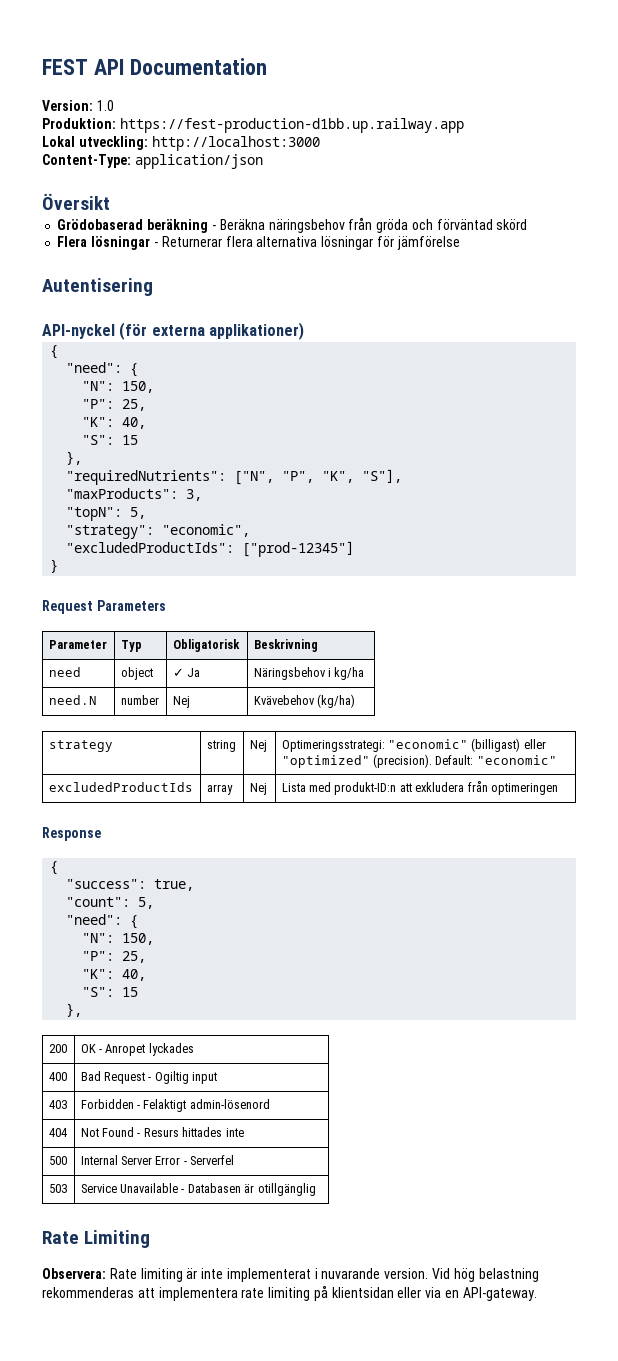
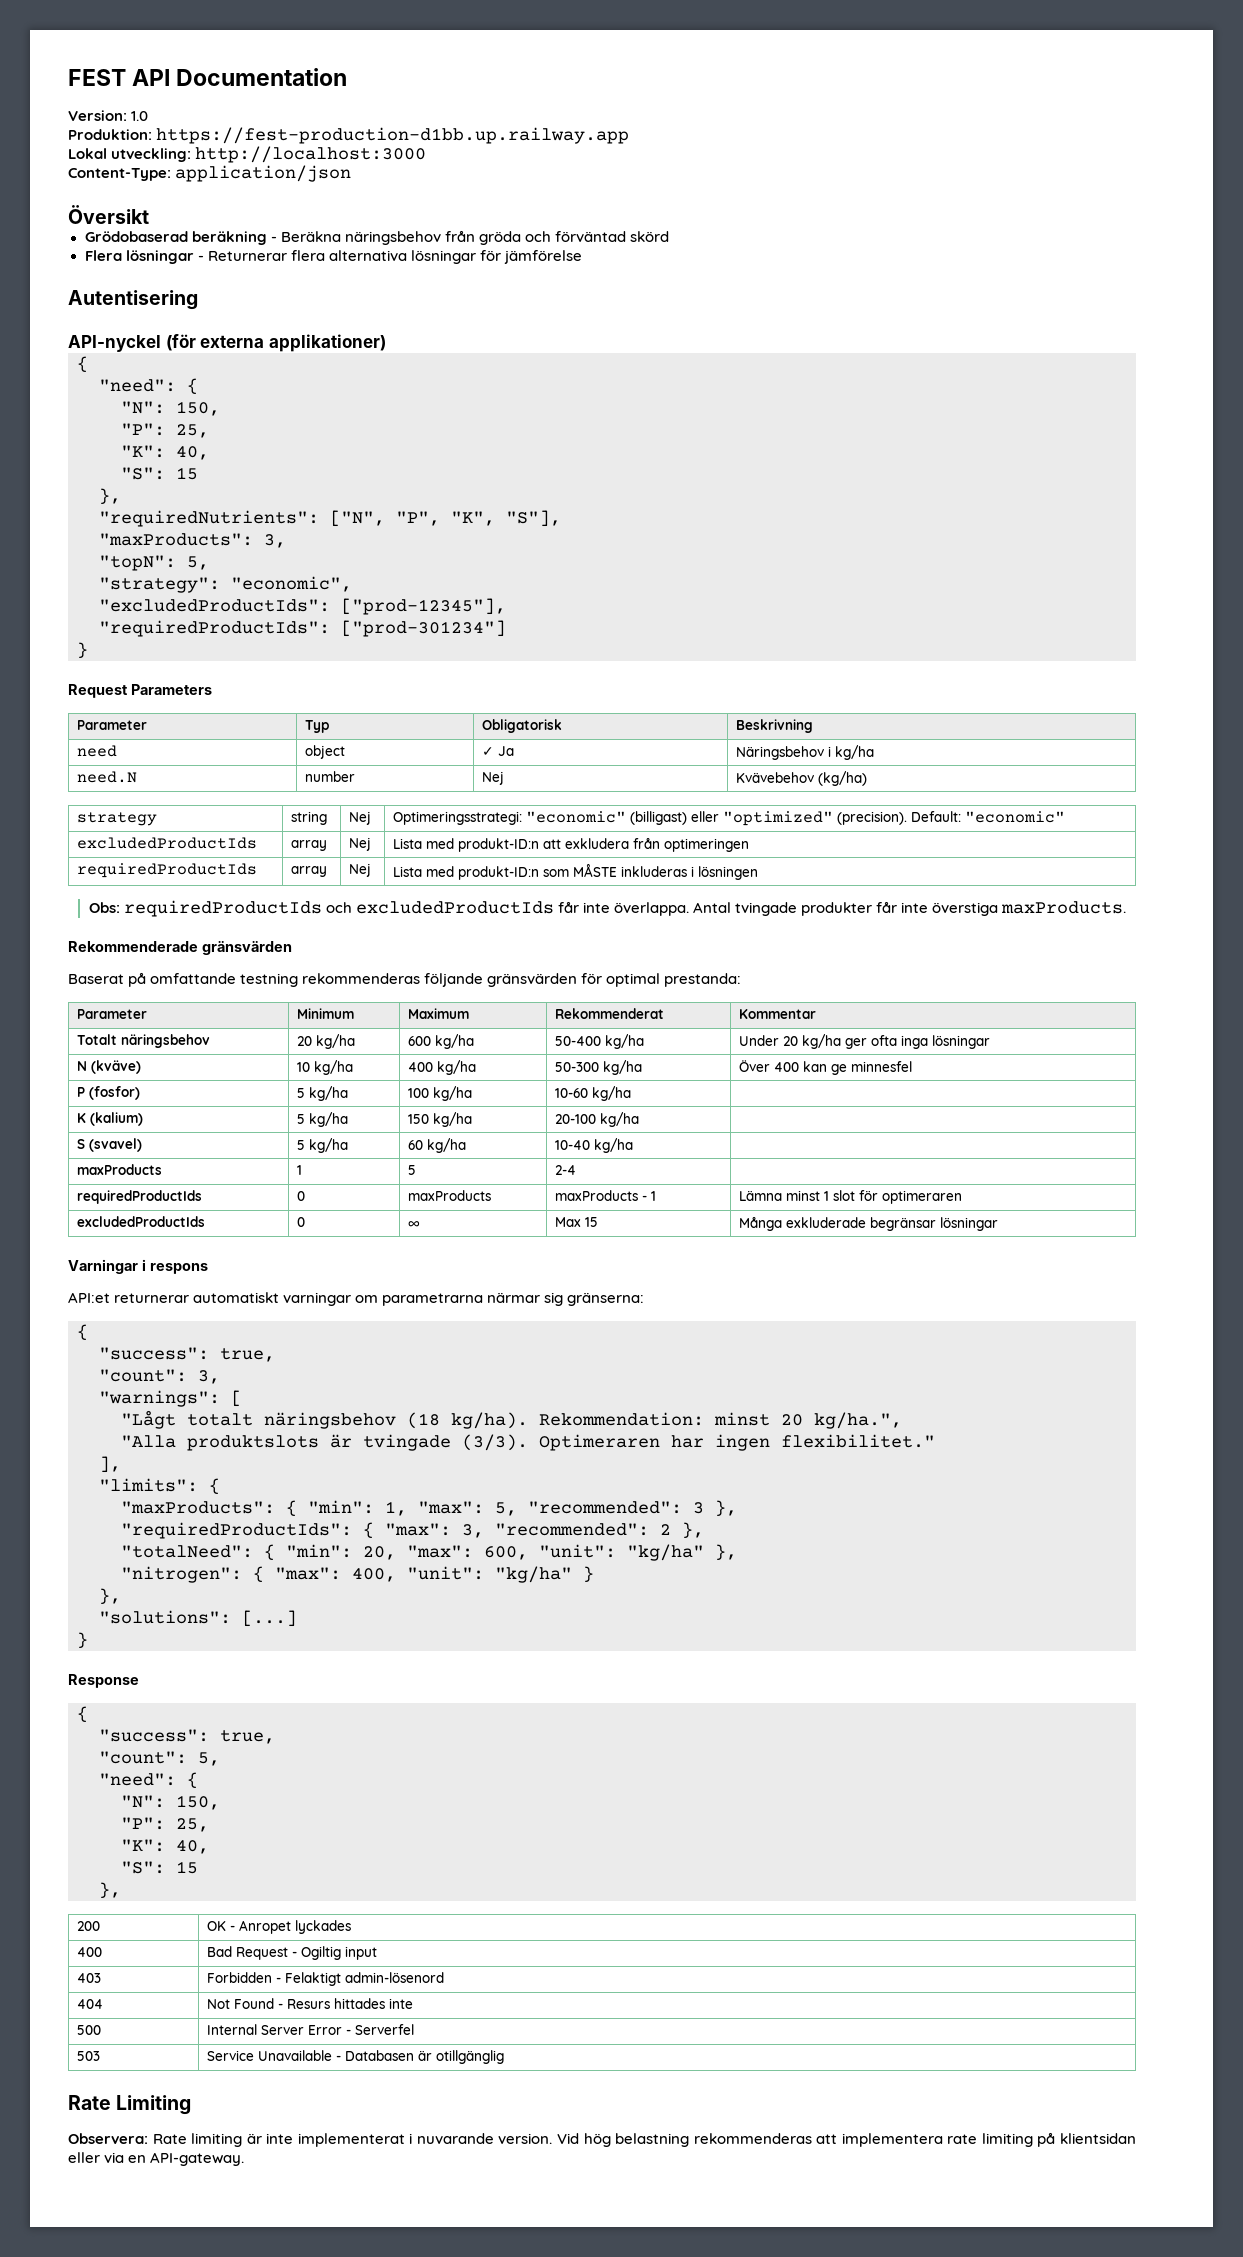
- "excludedProductIds": ["prod-12345"]
+ "excludedProductIds": ["prod-12345"],
+ "requiredProductIds": ["prod-301234"]
+ requiredProductIds | array | Nej | Lista med produkt-ID:n som MÅSTE inkluderas i lösningen
+ Obs: requiredProductIds och excludedProductIds får inte överlappa. Antal tvingade produkter får inte överstiga maxProducts.
+ Rekommenderade gränsvärden
+ Baserat på omfattande testning rekommenderas följande gränsvärden för optimal prestanda:
+ Parameter | Minimum | Maximum | Rekommenderat | Kommentar
+ Totalt näringsbehov | 20 kg/ha | 600 kg/ha | 50-400 kg/ha | Under 20 kg/ha ger ofta inga lösningar
+ N (kväve) | 10 kg/ha | 400 kg/ha | 50-300 kg/ha | Över 400 kan ge minnesfel
+ P (fosfor) | 5 kg/ha | 100 kg/ha | 10-60 kg/ha |
+ K (kalium) | 5 kg/ha | 150 kg/ha | 20-100 kg/ha |
+ S (svavel) | 5 kg/ha | 60 kg/ha | 10-40 kg/ha |
+ maxProducts | 1 | 5 | 2-4 |
+ requiredProductIds | 0 | maxProducts | maxProducts - 1 | Lämna minst 1 slot för optimeraren
+ excludedProductIds | 0 | ∞ | Max 15 | Många exkluderade begränsar lösningar
+ Varningar i respons
+ API:et returnerar automatiskt varningar om parametrarna närmar sig gränserna:
+ {
+ "success": true,
+ "count": 3,
+ "warnings": [
+ "Lågt totalt näringsbehov (18 kg/ha). Rekommendation: minst 20 kg/ha.",
+ "Alla produktslots är tvingade (3/3). Optimeraren har ingen flexibilitet."
+ ],
+ "limits": {
+ "maxProducts": { "min": 1, "max": 5, "recommended": 3 },
+ "requiredProductIds": { "max": 3, "recommended": 2 },
+ "totalNeed": { "min": 20, "max": 600, "unit": "kg/ha" },
+ "nitrogen": { "max": 400, "unit": "kg/ha" }
+ },
+ "solutions": [...]
+ }

